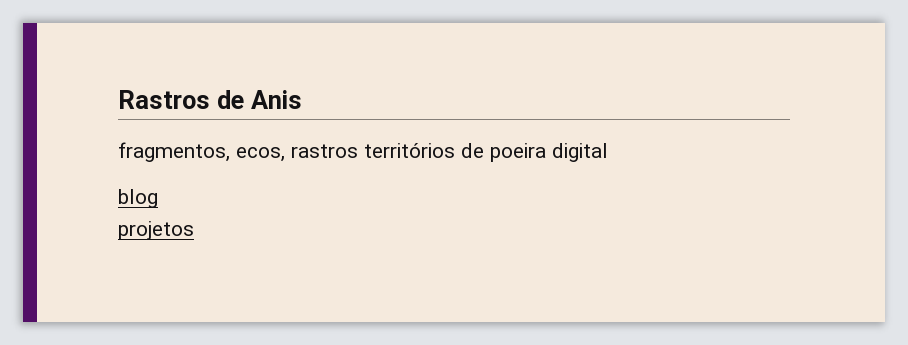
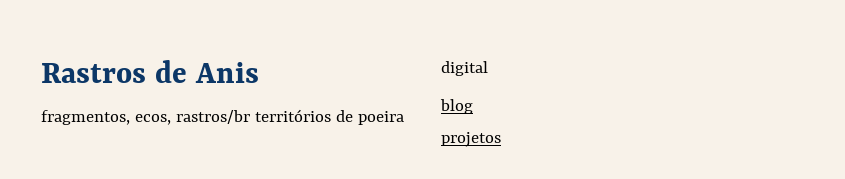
- fragmentos, ecos, rastros territórios de poeira digital
+ fragmentos, ecos, rastros/br territórios de poeira digital

